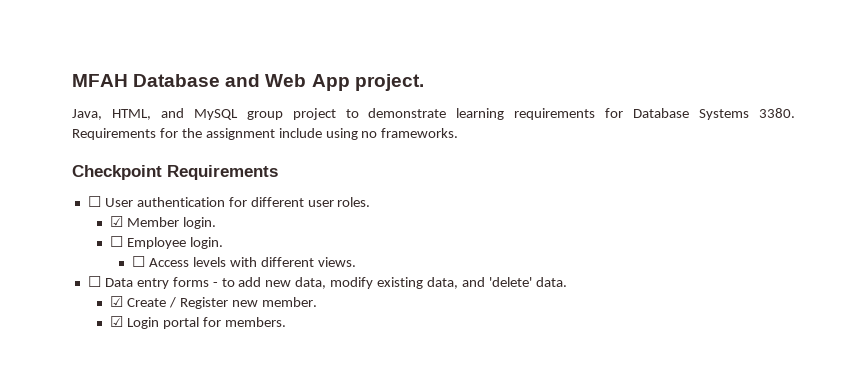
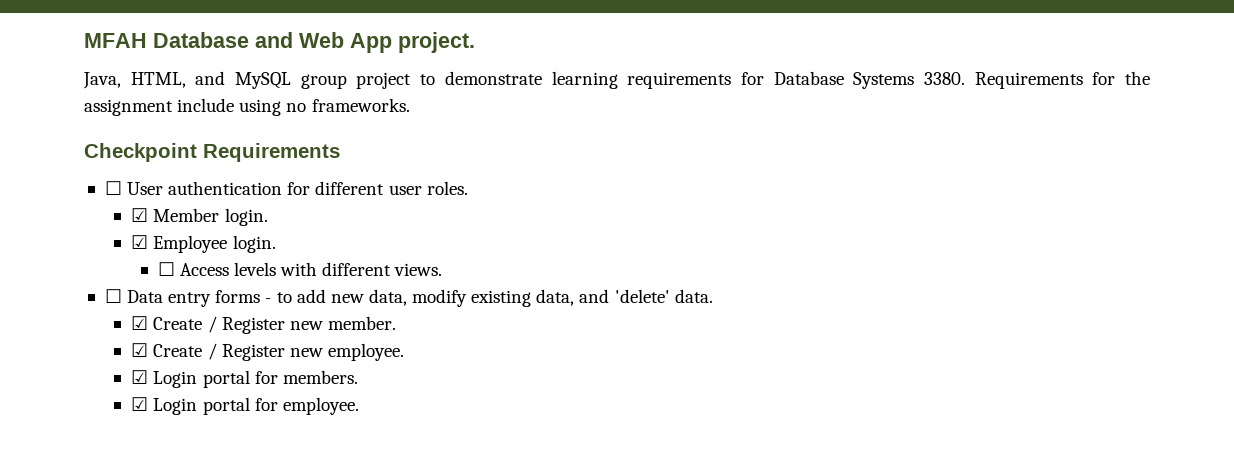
- ☐ Employee login.
+ ☑ Employee login.
+ ☑ Create / Register new employee.
+ ☑ Login portal for employee.

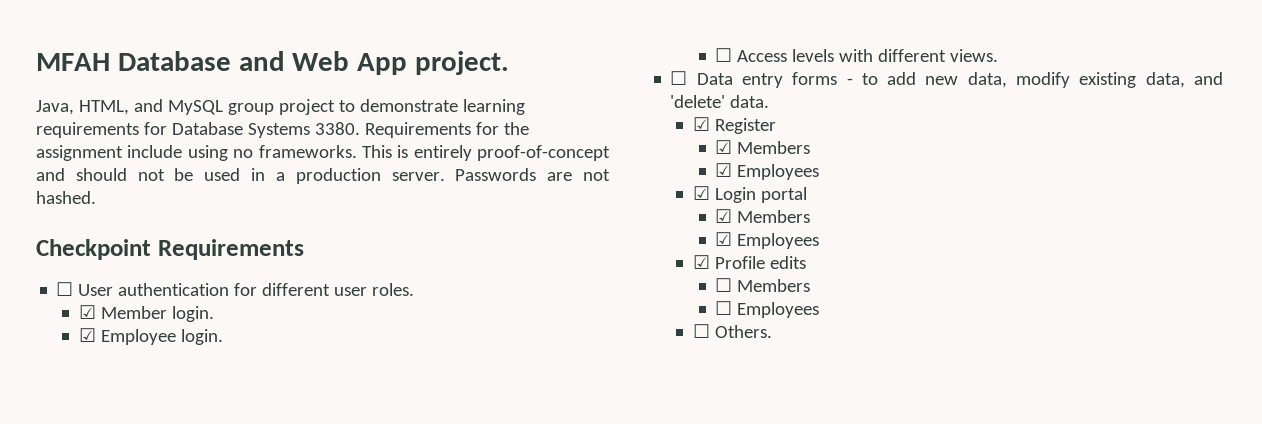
+ This is entirely proof-of-concept and should not be used in a production server. Passwords are not hashed.
- ☑ Create / Register new member.
- ☑ Create / Register new employee.
- ☑ Login portal for members.
- ☑ Login portal for employee.
+ ☑ Register
+ ☑ Members
+ ☑ Employees
+ ☑ Login portal
+ ☑ Members
+ ☑ Employees
+ ☑ Profile edits
+ ☐ Members
+ ☐ Employees
+ ☐ Others.

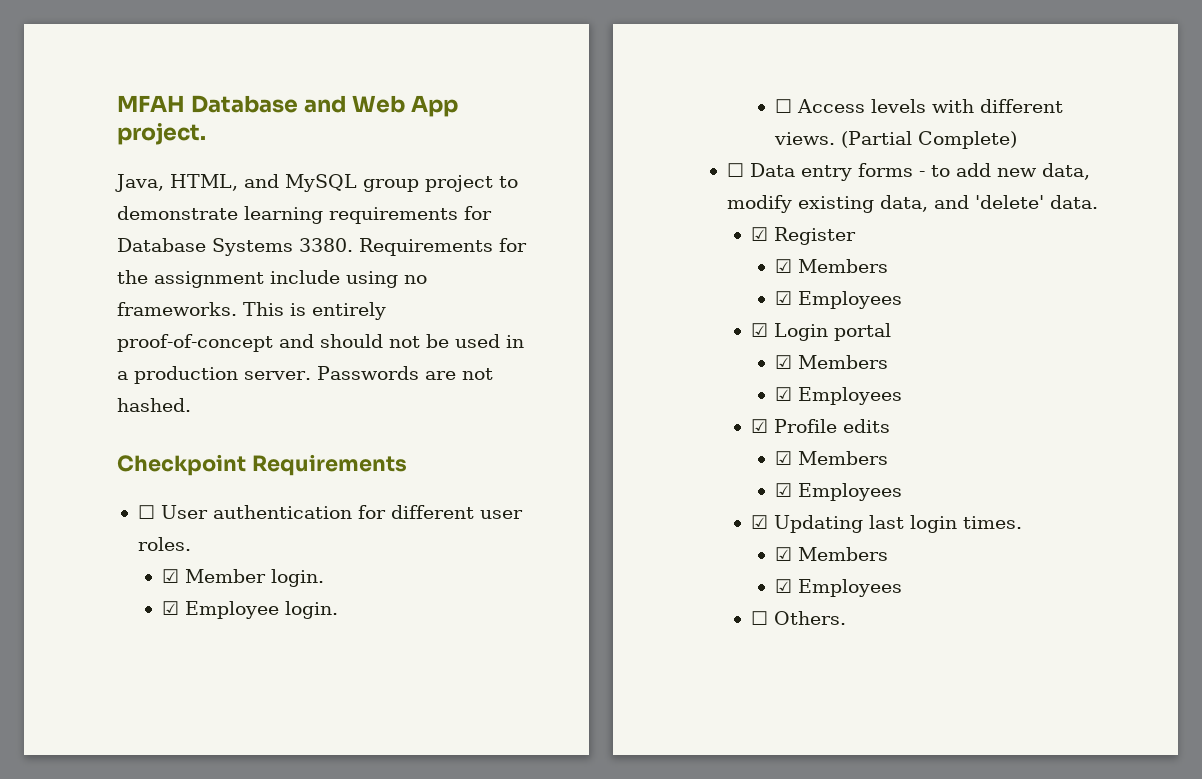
+ (Partial Complete)
  ☑ Profile edits
- ☐ Members
- ☐ Employees
+ ☑ Members
+ ☑ Employees
+ ☑ Updating last login times.
+ ☑ Members
+ ☑ Employees

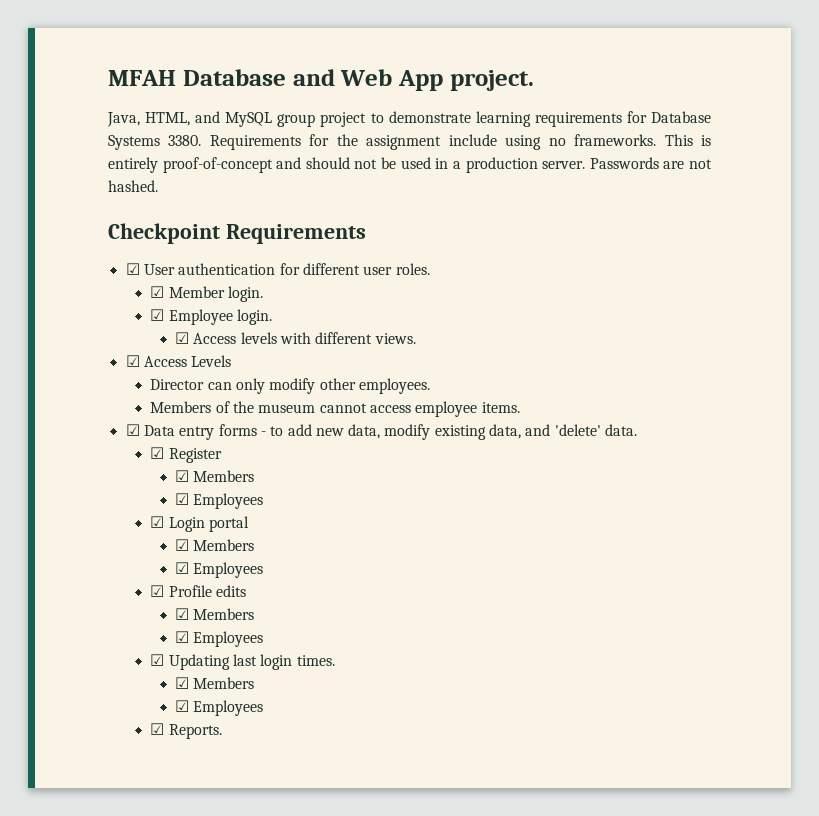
- ☐ User authentication for different user roles.
+ ☑ User authentication for different user roles.
- ☐ Access levels with different views. (Partial Complete)
- ☐ Data entry forms - to add new data, modify existing data, and 'delete' data.
+ ☑ Access levels with different views.
+ ☑ Access Levels
+ Director can only modify other employees.
+ Members of the museum cannot access employee items.
+ ☑ Data entry forms - to add new data, modify existing data, and 'delete' data.
- ☐ Others.
+ ☑ Reports.

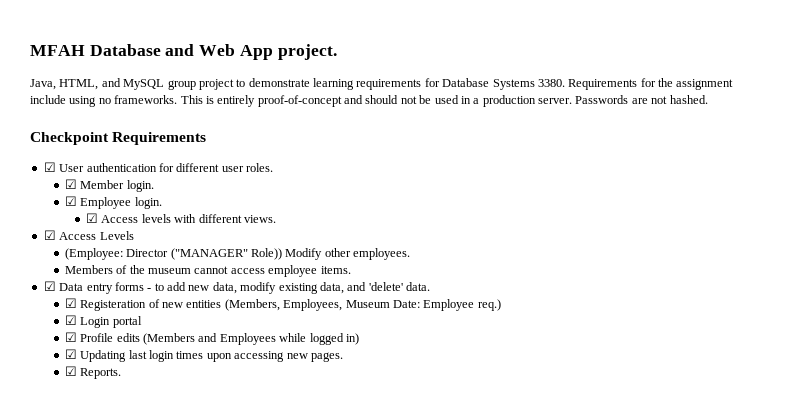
- Director can only modify other employees.
+ (Employee: Director ("MANAGER" Role)) Modify other employees.
- ☑ Register
- ☑ Members
- ☑ Employees
+ ☑ Registeration of new entities (Members, Employees, Museum Date: Employee req.)
  ☑ Login portal
- ☑ Members
- ☑ Employees
- ☑ Profile edits
- ☑ Members
- ☑ Employees
+ ☑ Profile edits (Members and Employees while logged in)
- ☑ Updating last login times.
- ☑ Members
- ☑ Employees
+ ☑ Updating last login times upon accessing new pages.

